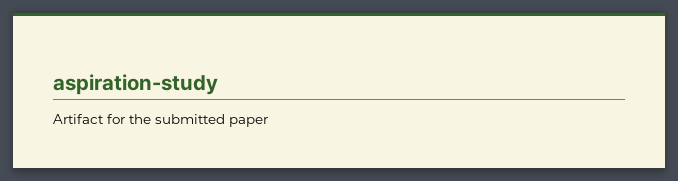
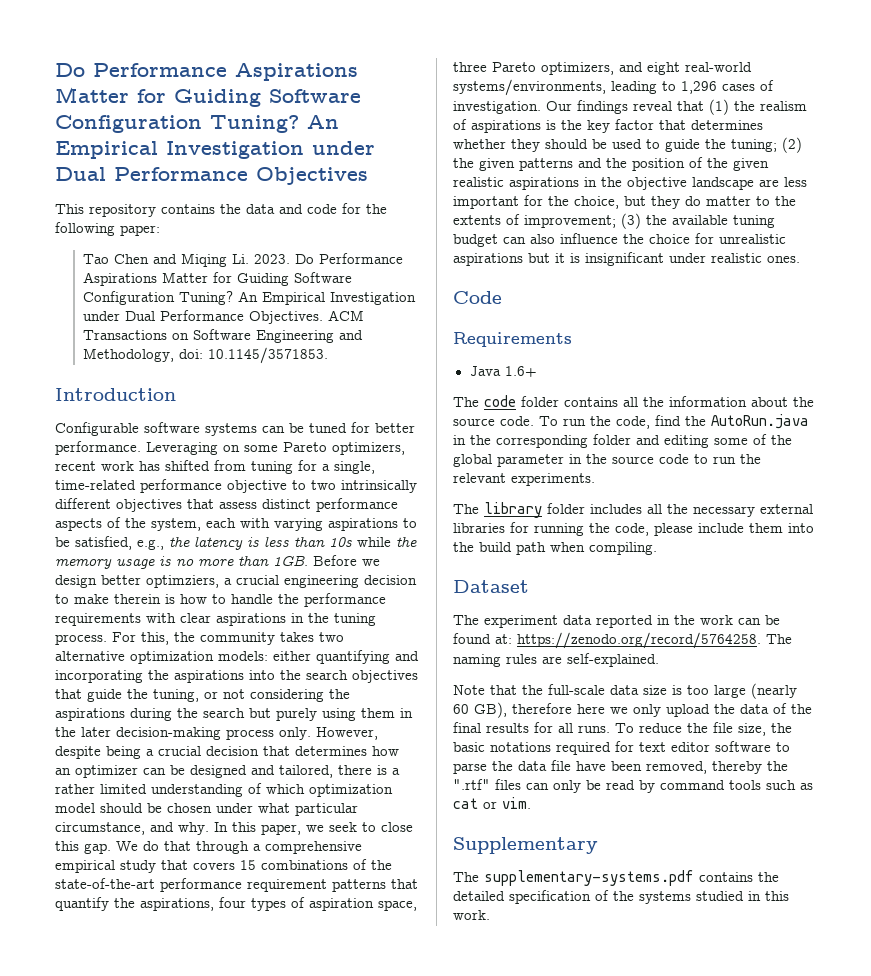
- aspiration-study
- Artifact for the submitted paper
+ Do Performance Aspirations Matter for Guiding Software Configuration Tuning? An Empirical Investigation under Dual Performance Objectives
+ This repository contains the data and code for the following paper:
+ Tao Chen and Miqing Li. 2023. Do Performance Aspirations Matter for Guiding Software Configuration Tuning? An Empirical Investigation under Dual Performance Objectives. ACM Transactions on Software Engineering and Methodology, doi: 10.1145/3571853.
+ Introduction
+ Configurable software systems can be tuned for better performance. Leveraging on some Pareto optimizers, recent work has shifted from tuning for a single, time-related performance objective to two intrinsically different objectives that assess distinct performance aspects of the system, each with varying aspirations to be satisfied, e.g., the latency is less than 10s while the memory usage is no more than 1GB. Before we design better optimziers, a crucial engineering decision to make therein is how to handle the performance requirements with clear aspirations in the tuning process. For this, the community takes two alternative optimization models: either quantifying and incorporating the aspirations into the search objectives that guide the tuning, or not considering the aspirations during the search but purely using them in the later decision-making process only. However, despite being a crucial decision that determines how an optimizer can be designed and tailored, there is a rather limited understanding of which optimization model should be chosen under what particular circumstance, and why. In this paper, we seek to close this gap. We do that through a comprehensive empirical study that covers 15 combinations of the state-of-the-art performance requirement patterns that quantify the aspirations, four types of aspiration space, three Pareto optimizers, and eight real-world systems/environments, leading to 1,296 cases of investigation. Our findings reveal that (1) the realism of aspirations is the key factor that determines whether they should be used to guide the tuning; (2) the given patterns and the position of the given realistic aspirations in the objective landscape are less important for the choice, but they do matter to the extents of improvement; (3) the available tuning budget can also influence the choice for unrealistic aspirations but it is insignificant under realistic ones.
+ Code
+ Requirements
+ Java 1.6+
+ The code folder contains all the information about the source code. To run the code, find the AutoRun.java in the corresponding folder and editing some of the global parameter in the source code to run the relevant experiments.
+ The library folder includes all the necessary external libraries for running the code, please include them into the build path when compiling.
+ Dataset
+ The experiment data reported in the work can be found at: https://zenodo.org/record/5764258. The naming rules are self-explained.
+ Note that the full-scale data size is too large (nearly 60 GB), therefore here we only upload the data of the final results for all runs. To reduce the file size, the basic notations required for text editor software to parse the data file have been removed, thereby the ".rtf" files can only be read by command tools such as cat or vim.
+ Supplementary
+ The supplementary-systems.pdf contains the detailed specification of the systems studied in this work.

